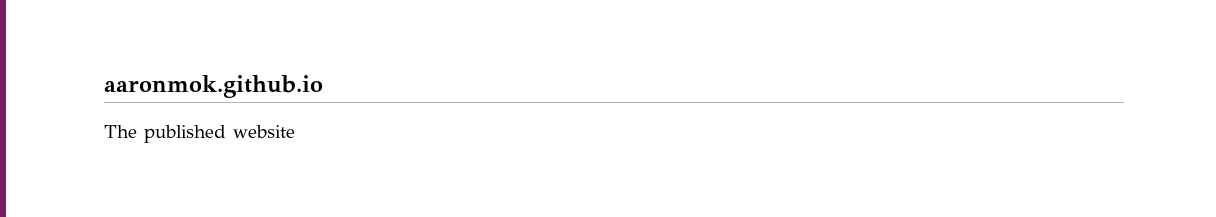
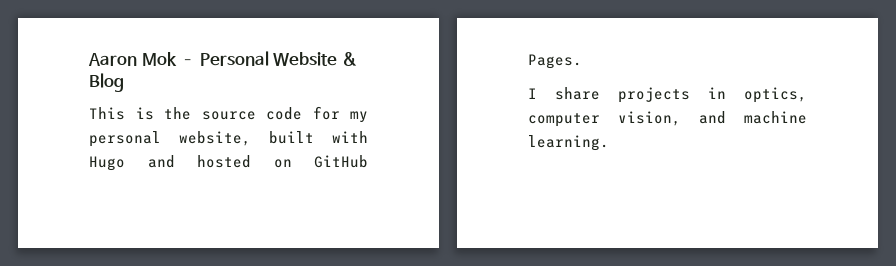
- aaronmok.github.io
- The published website
+ Aaron Mok – Personal Website & Blog
+ This is the source code for my personal website, built with Hugo and hosted on GitHub Pages.
+ I share projects in optics, computer vision, and machine learning.

